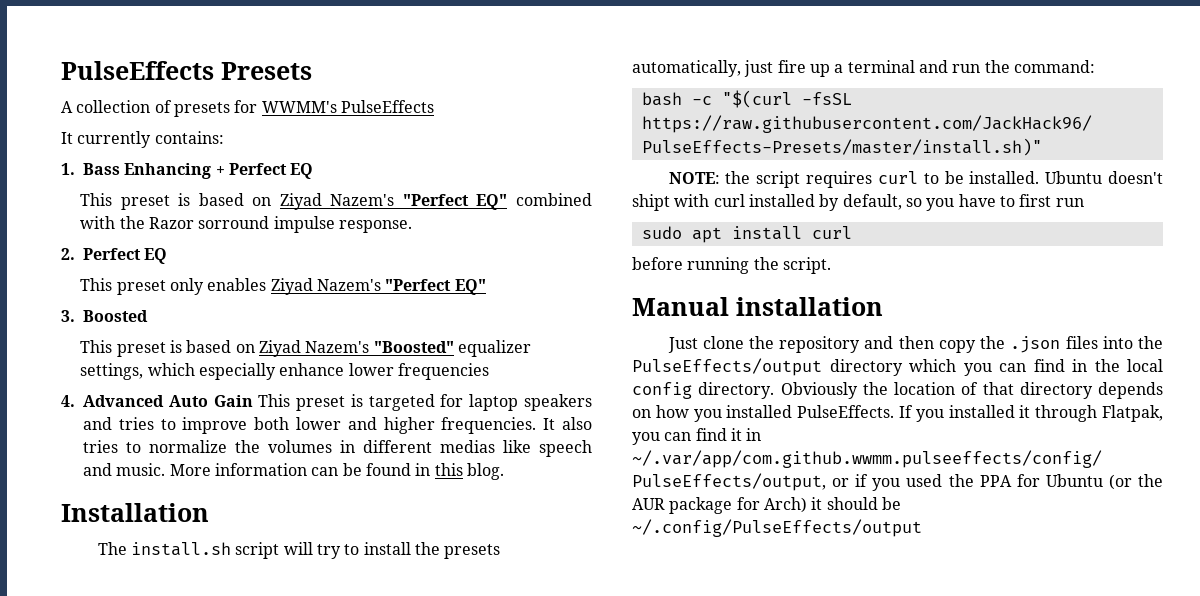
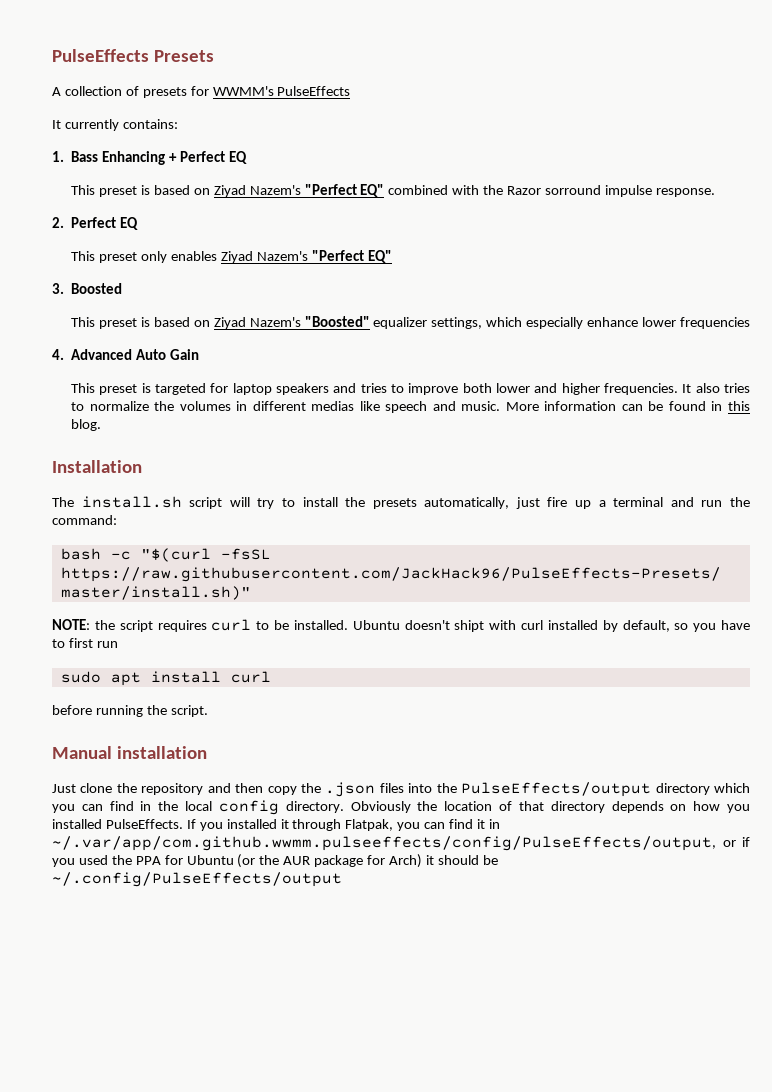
- 4. Advanced Auto Gain This preset is targeted for laptop speakers and tries to improve both lower and higher frequencies.
+ 4. Advanced Auto Gain
+ This preset is targeted for laptop speakers and tries to improve both lower and higher frequencies.

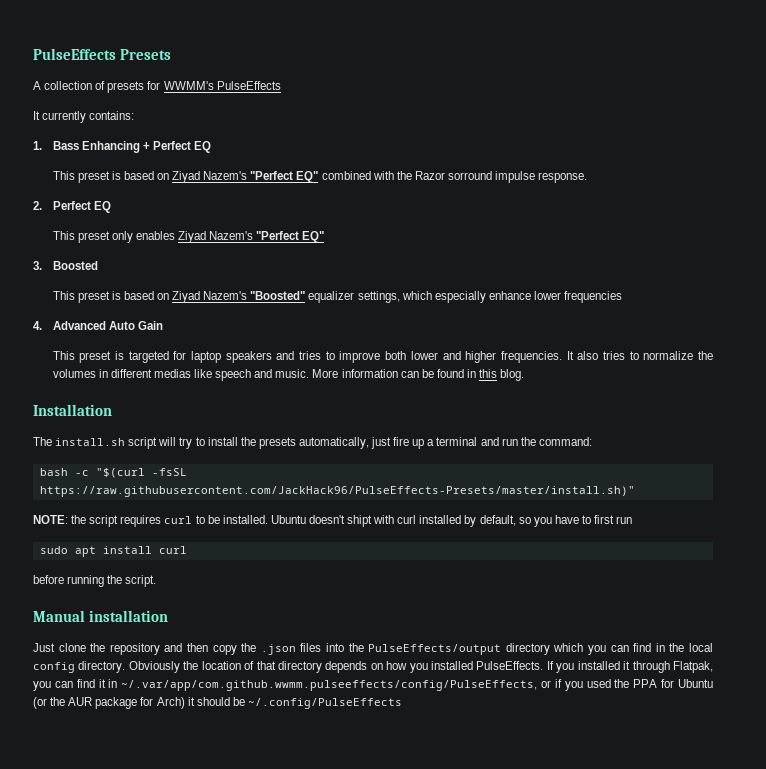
- If you installed it through Flatpak, you can find it in ~/.var/app/com.github.wwmm.pulseeffects/config/PulseEffects/output, or if you used the PPA for Ubuntu (or the AUR package for Arch) it should be ~/.config/PulseEffects/output
+ If you installed it through Flatpak, you can find it in ~/.var/app/com.github.wwmm.pulseeffects/config/PulseEffects, or if you used the PPA for Ubuntu (or the AUR package for Arch) it should be ~/.config/PulseEffects

